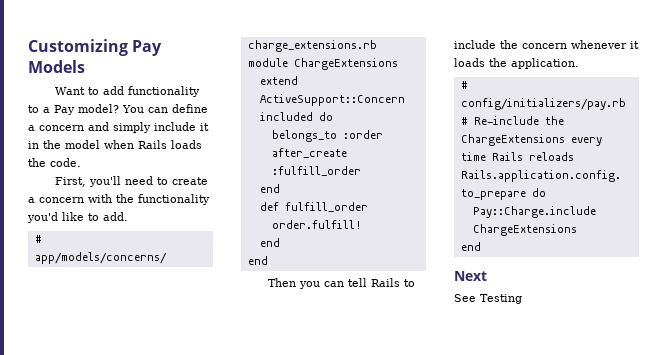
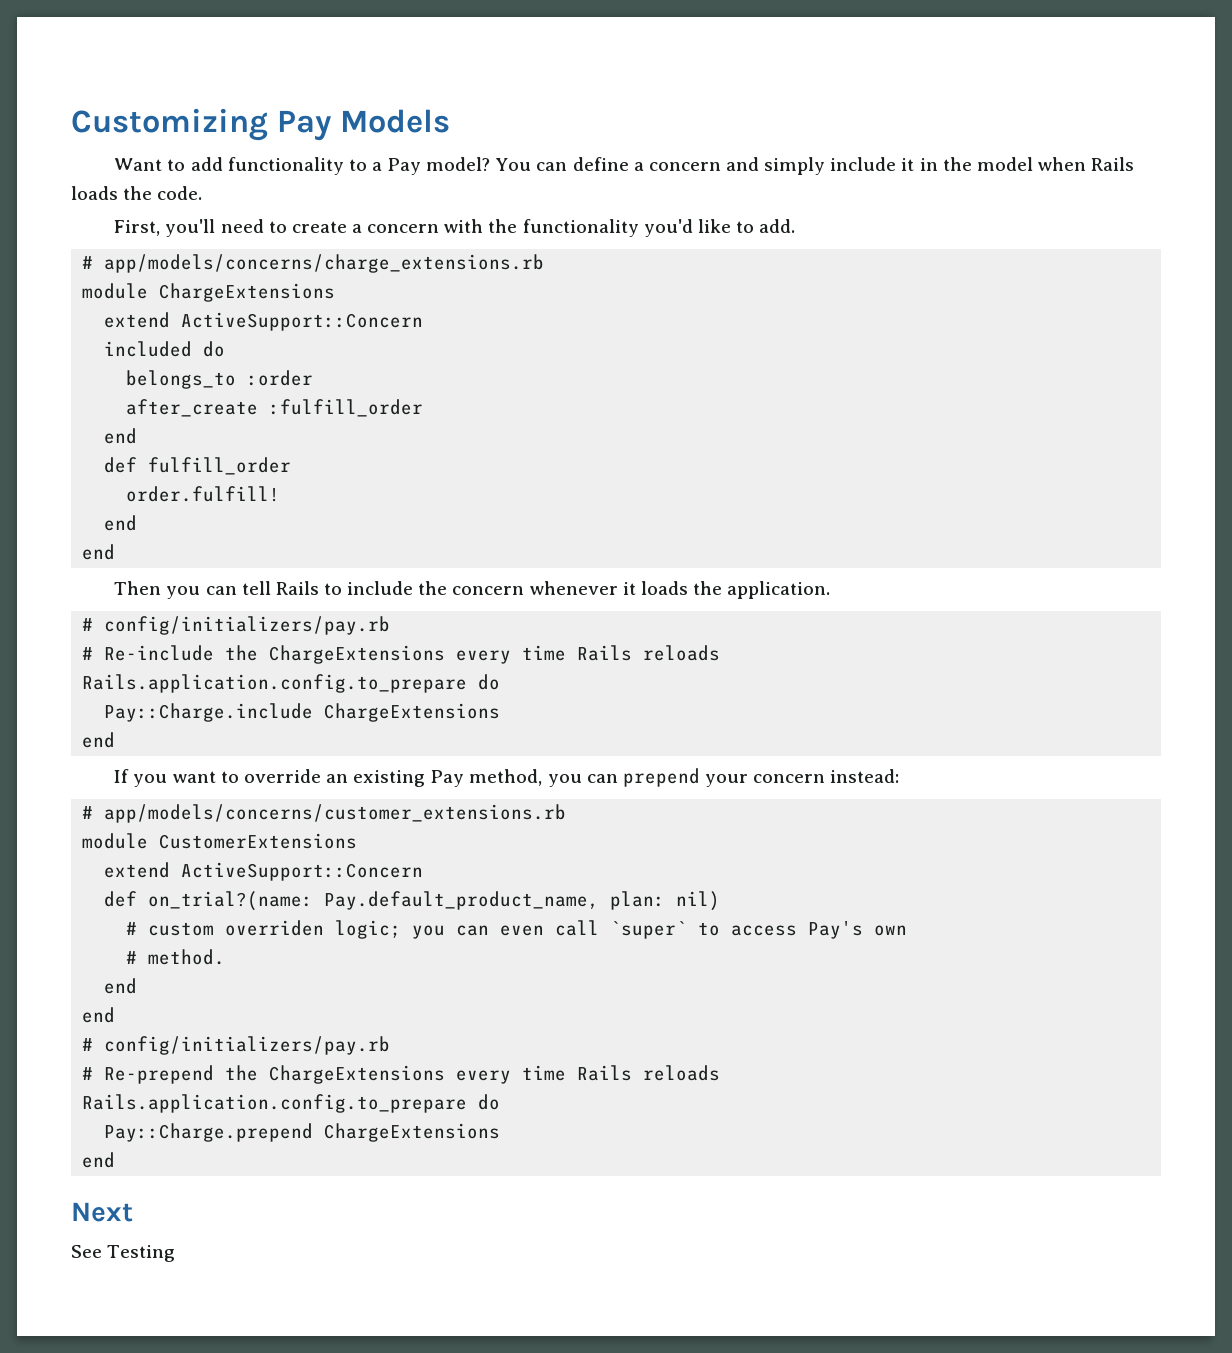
+ If you want to override an existing Pay method, you can prepend your concern instead:
+ # app/models/concerns/customer_extensions.rb
+ module CustomerExtensions
+ extend ActiveSupport::Concern
+ def on_trial?(name: Pay.default_product_name, plan: nil)
+ # custom overriden logic; you can even call `super` to access Pay's own
+ # method.
+ end
+ end
+ # config/initializers/pay.rb
+ # Re-prepend the ChargeExtensions every time Rails reloads
+ Rails.application.config.to_prepare do
+ Pay::Charge.prepend ChargeExtensions
+ end

